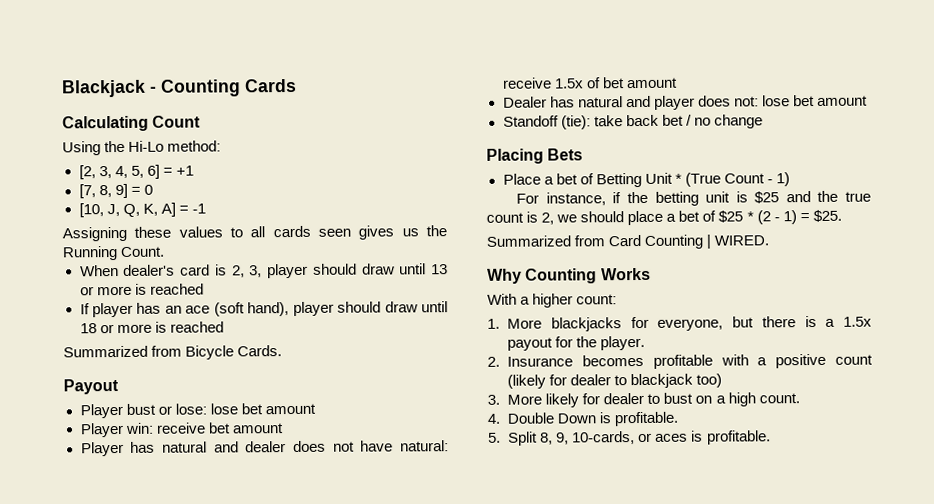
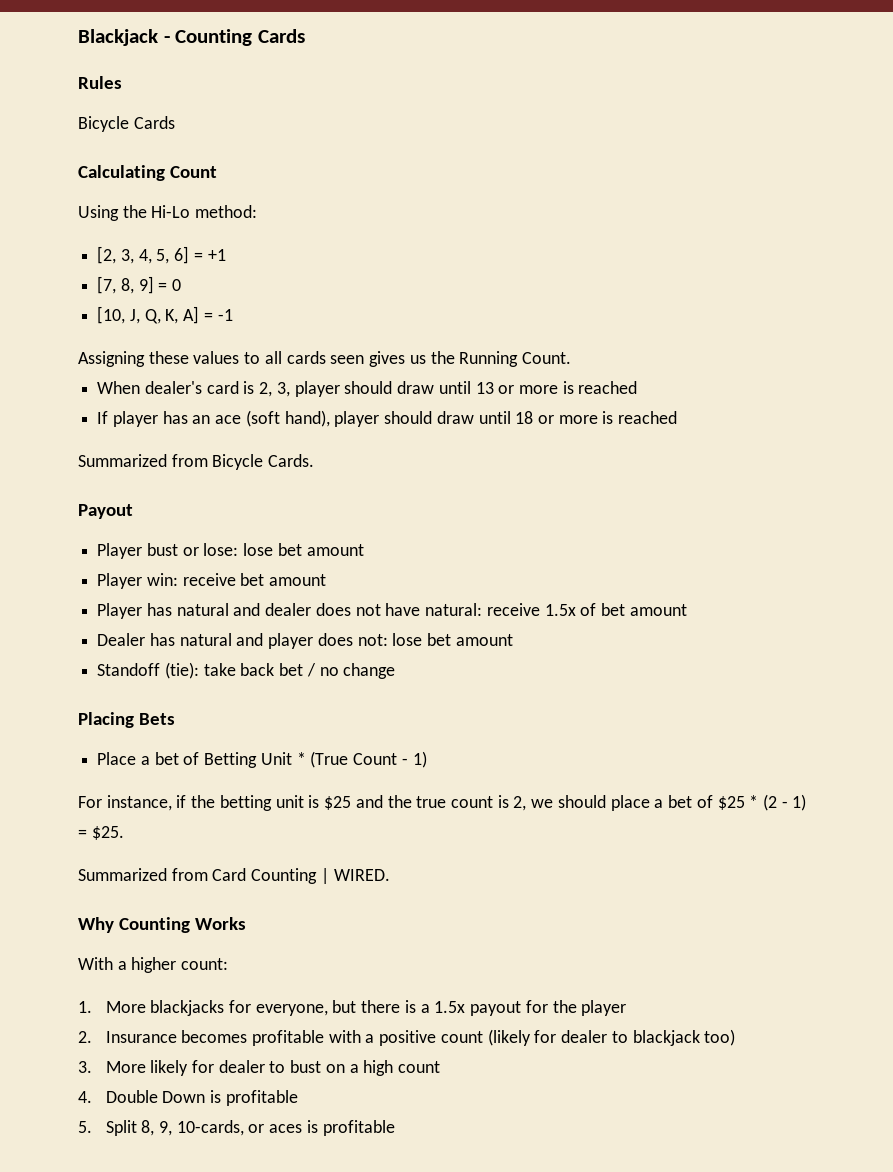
+ Rules
+ Bicycle Cards
- 1. More blackjacks for everyone, but there is a 1.5x payout for the player.
+ 1. More blackjacks for everyone, but there is a 1.5x payout for the player
- 3. More likely for dealer to bust on a high count.
+ 3. More likely for dealer to bust on a high count
- 4. Double Down is profitable.
+ 4. Double Down is profitable
- 5. Split 8, 9, 10-cards, or aces is profitable.
+ 5. Split 8, 9, 10-cards, or aces is profitable

